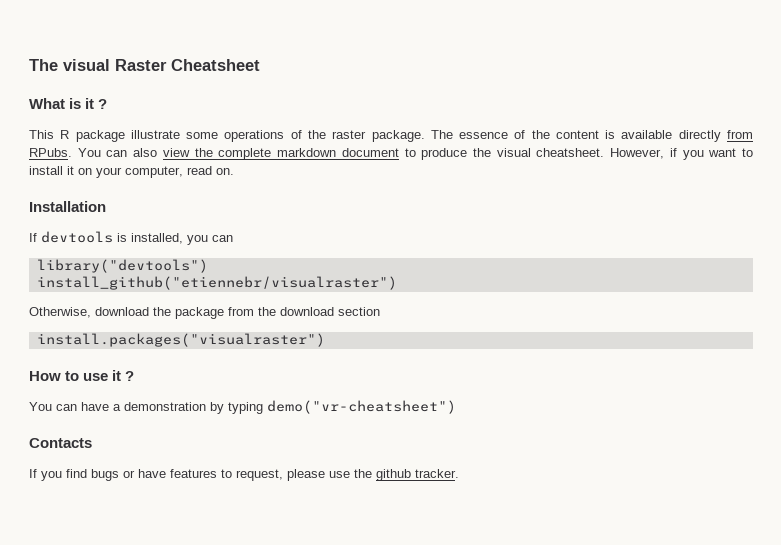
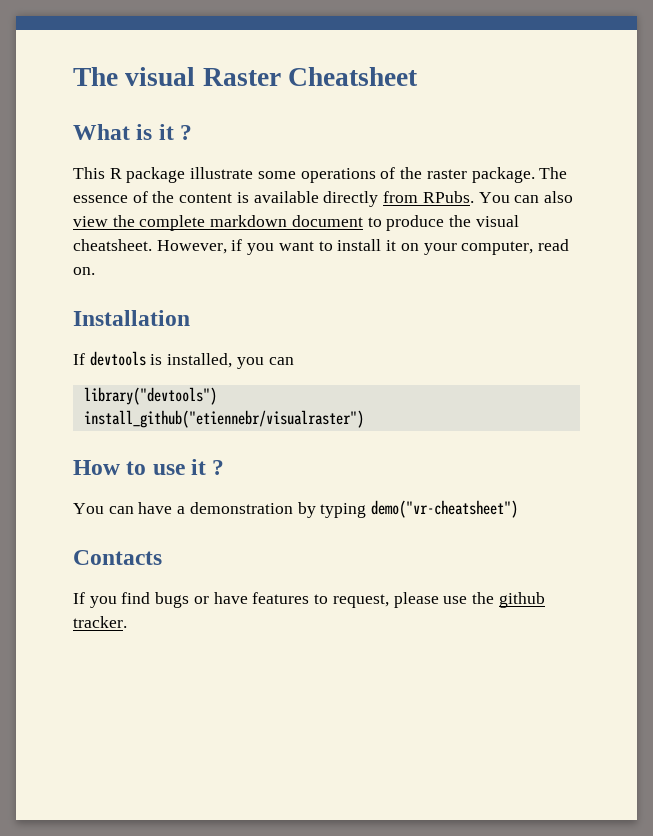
- Otherwise, download the package from the download section
- install.packages("visualraster")

